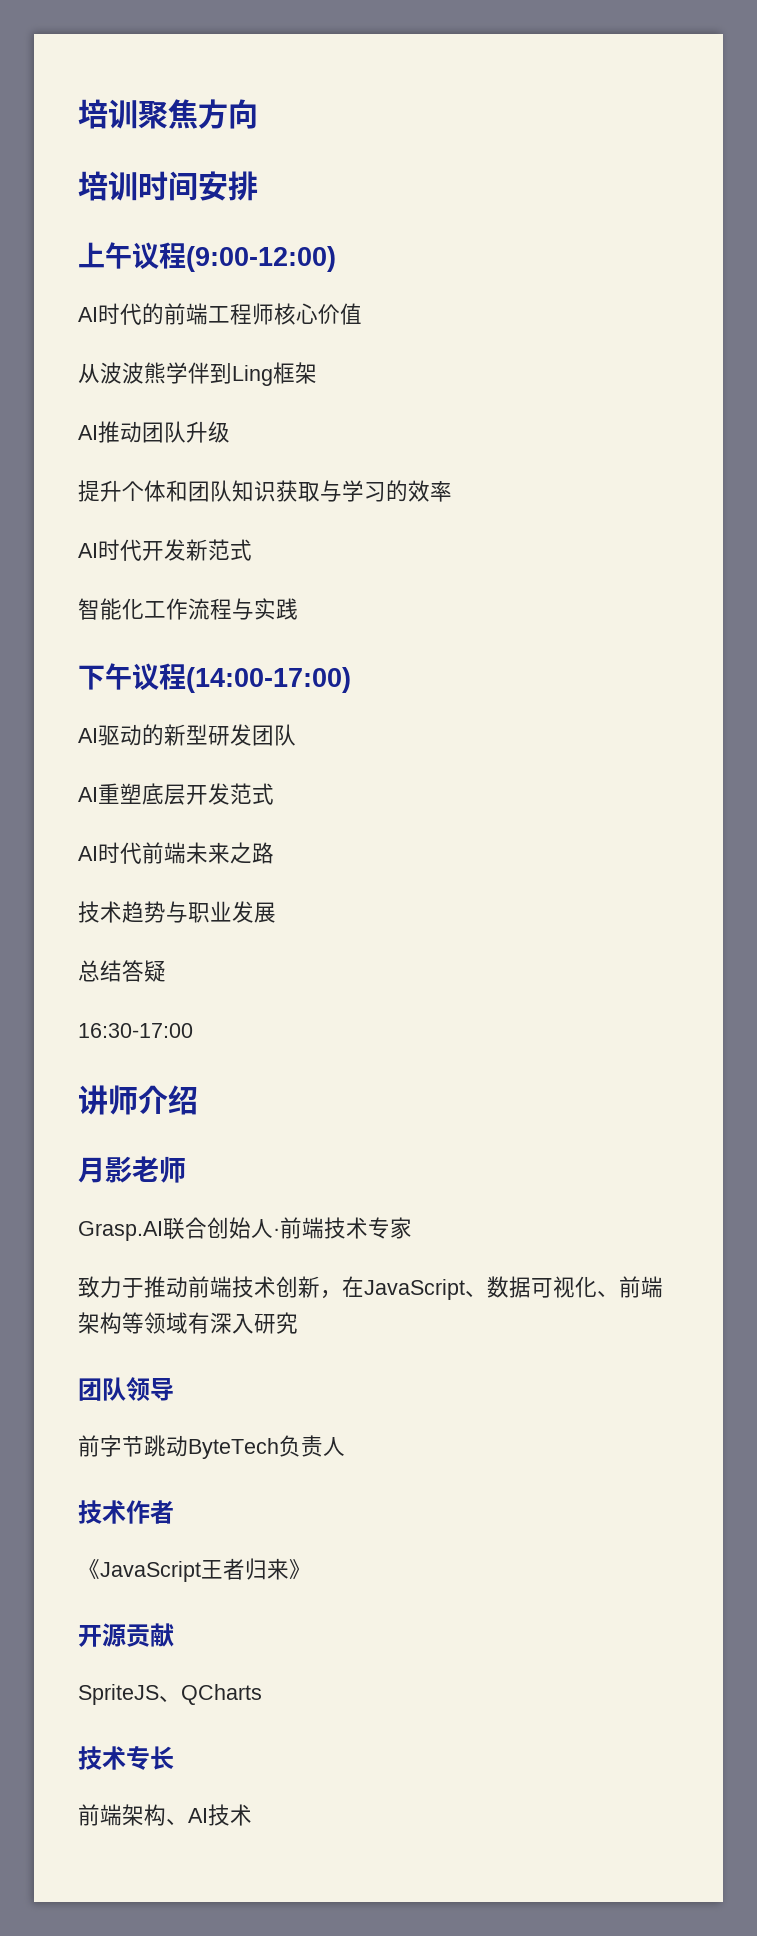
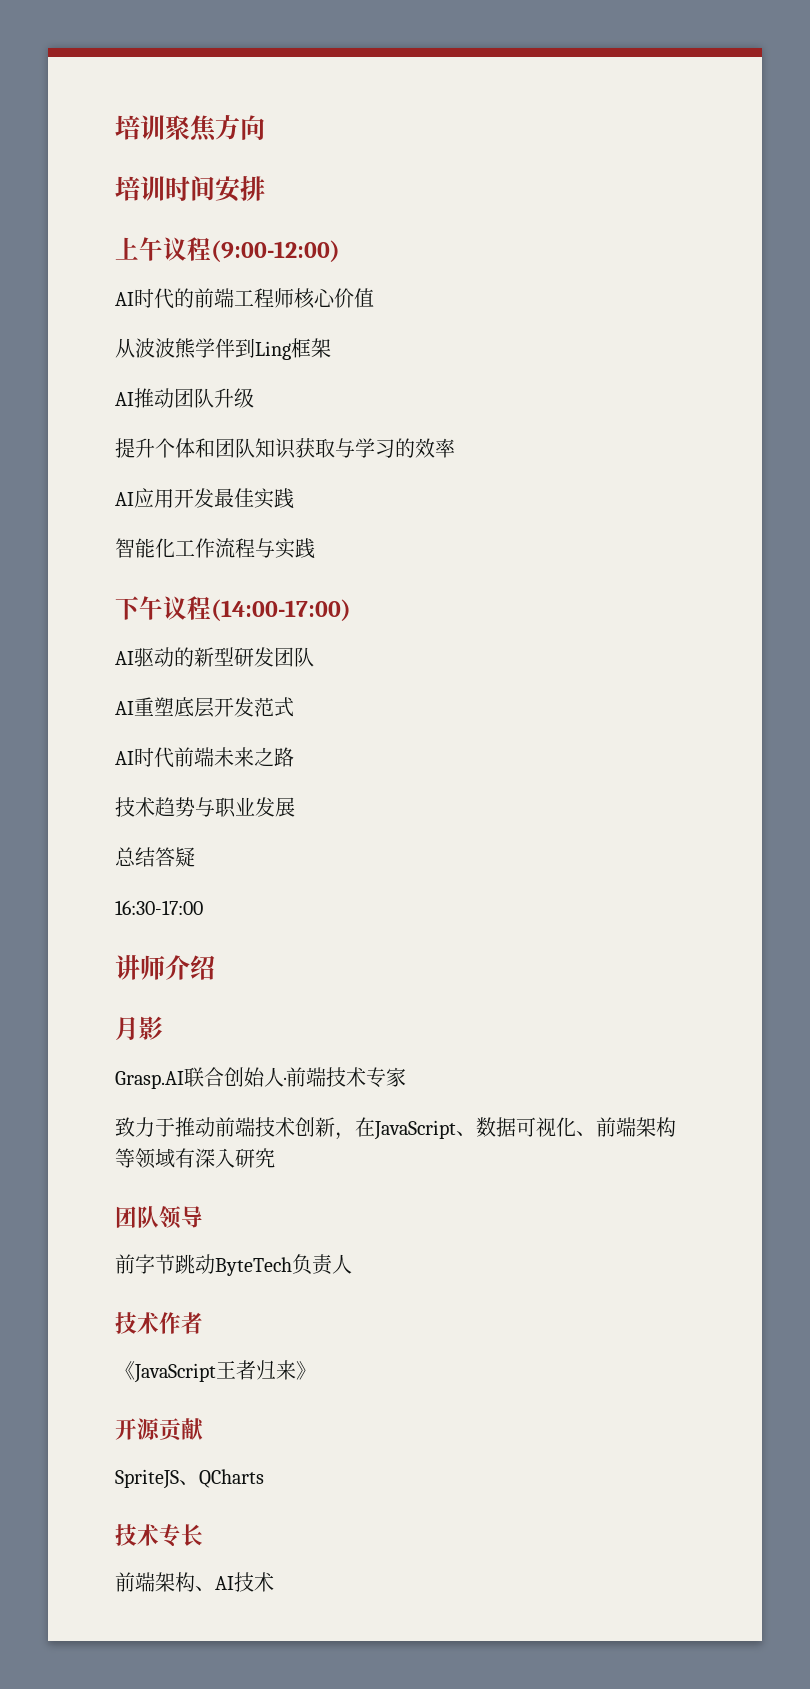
- AI时代开发新范式
+ AI应用开发最佳实践
- 月影老师
+ 月影

